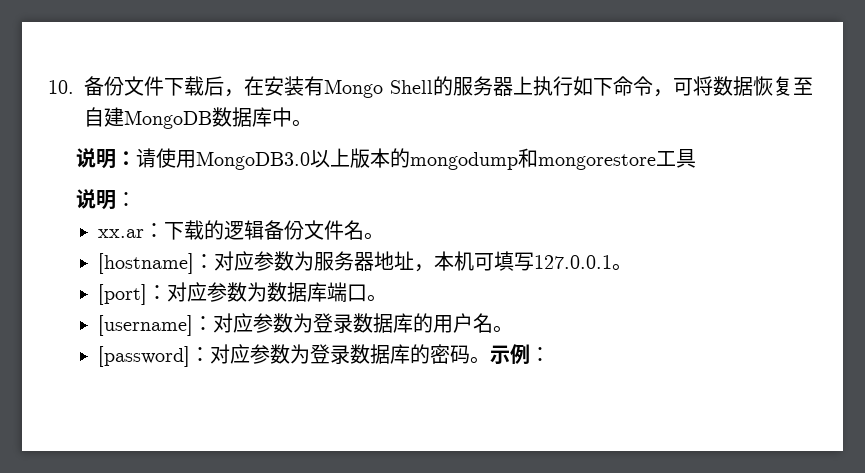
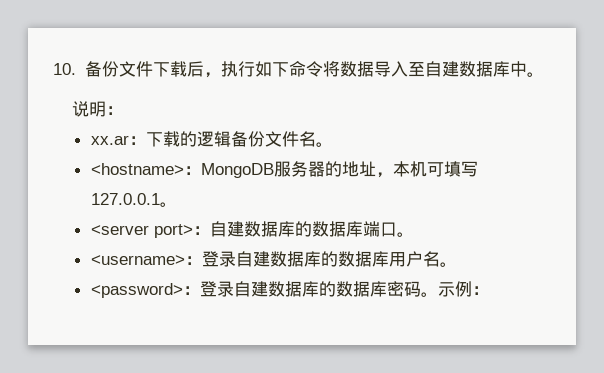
- 10.备份文件下载后，在安装有Mongo Shell的服务器上执行如下命令，可将数据恢复至自建MongoDB数据库中。
- 说明：请使用MongoDB3.0以上版本的mongodump和mongorestore工具
+ 10.备份文件下载后，执行如下命令将数据导入至自建数据库中。
- [hostname]：对应参数为服务器地址，本机可填写127.0.0.1。
+ <hostname>：MongoDB服务器的地址，本机可填写127.0.0.1。
- [port]：对应参数为数据库端口。
- [username]：对应参数为登录数据库的用户名。
+ <server port>：自建数据库的数据库端口。
+ <username>：登录自建数据库的数据库用户名。
- [password]：对应参数为登录数据库的密码。
+ <password>：登录自建数据库的数据库密码。

